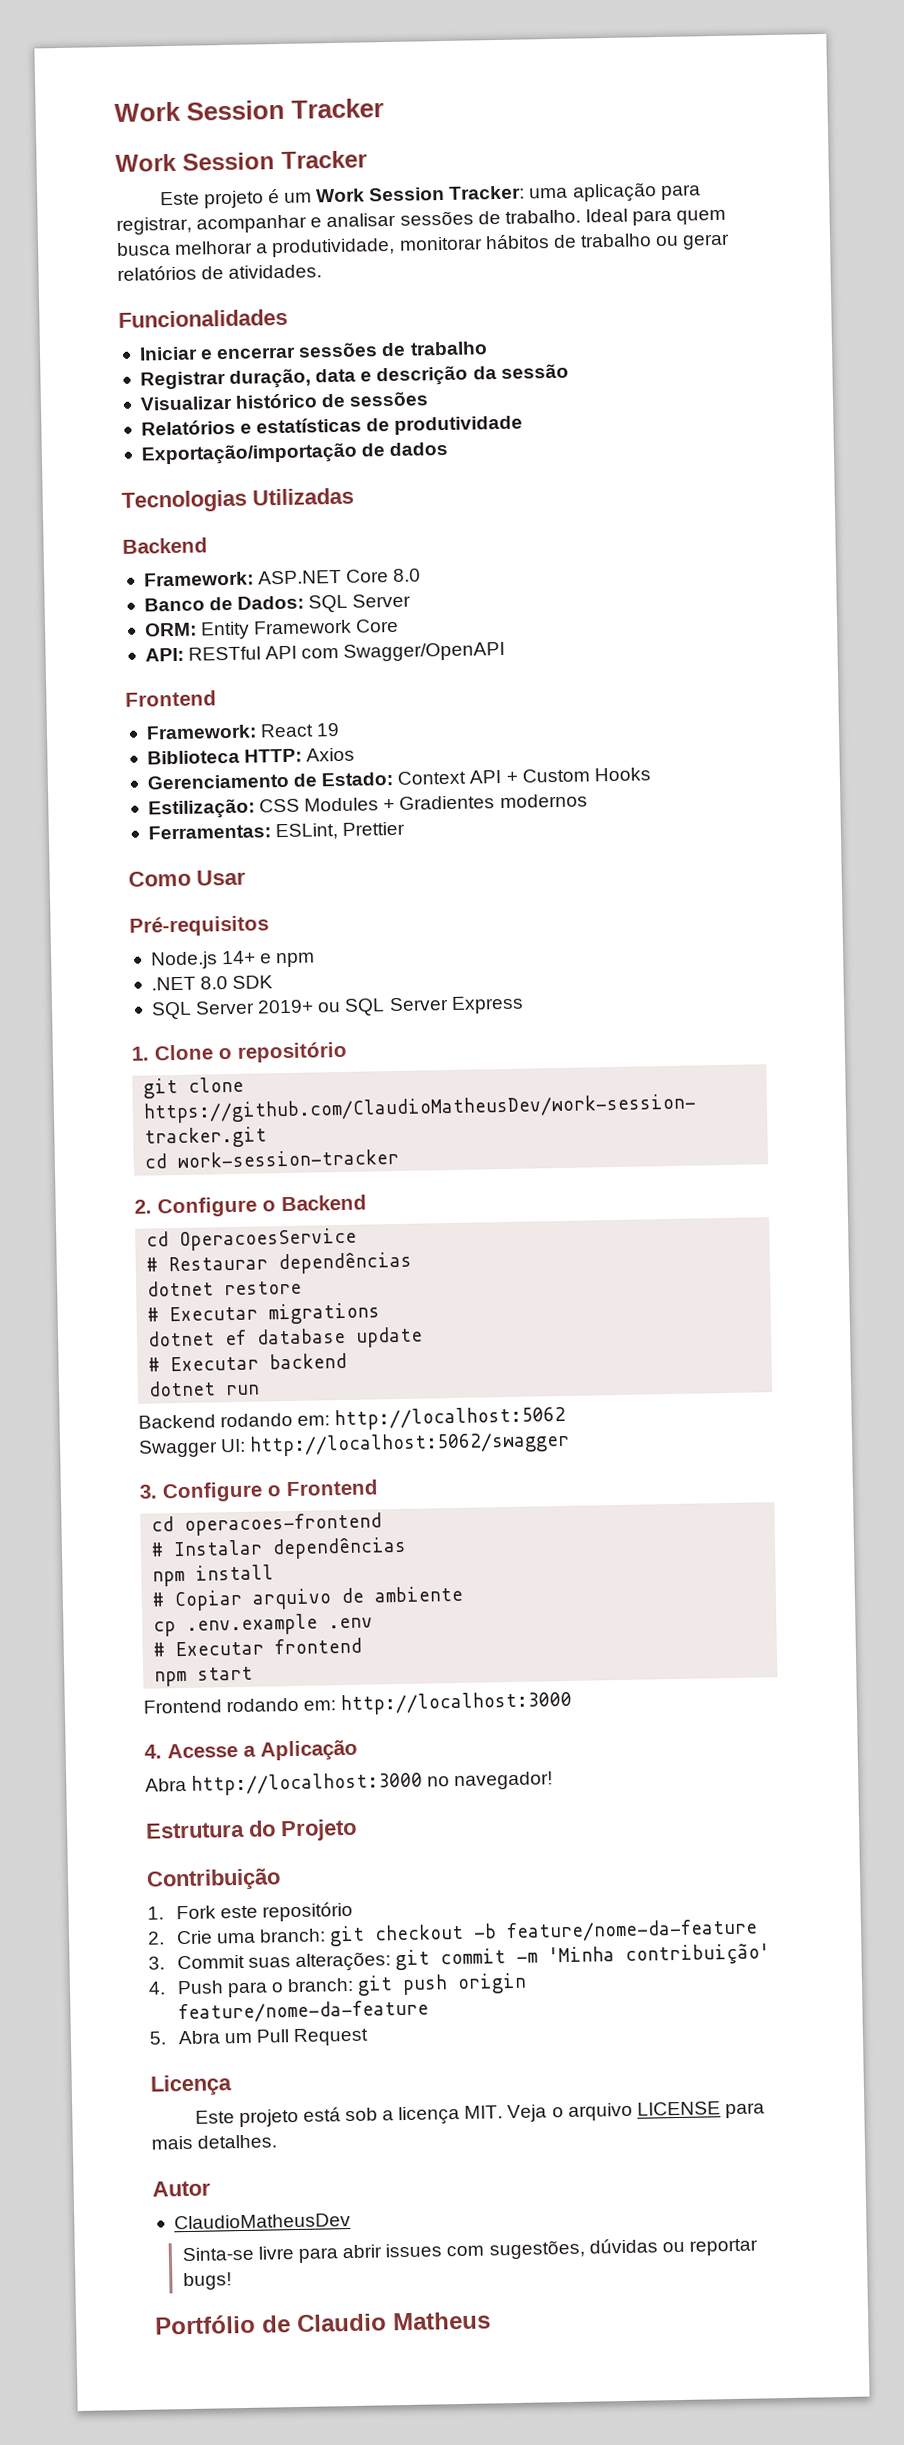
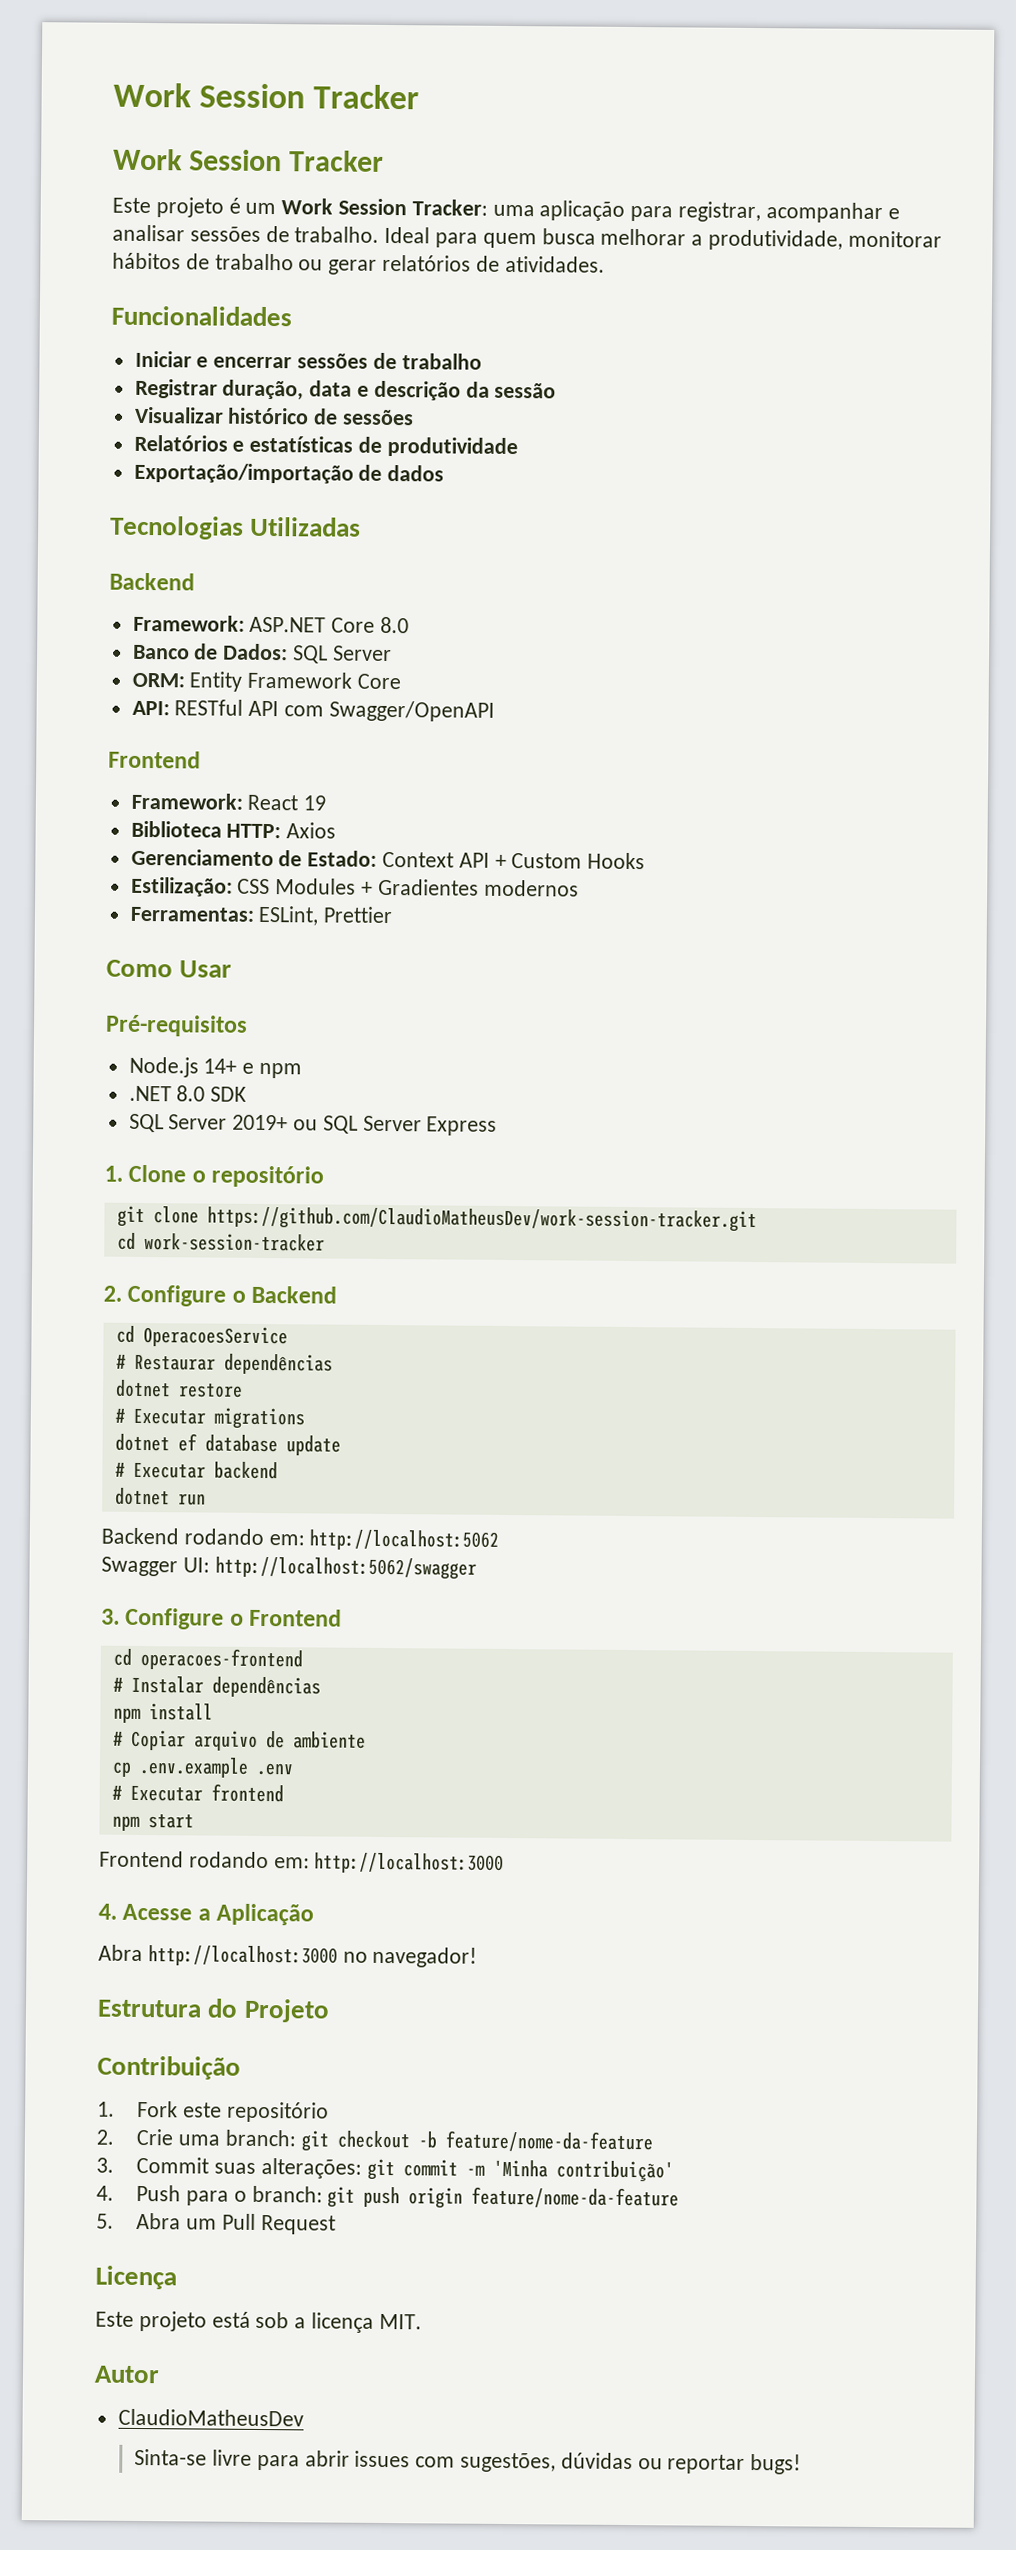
- Este projeto está sob a licença MIT. Veja o arquivo LICENSE para mais detalhes.
+ Este projeto está sob a licença MIT.
- Portfólio de Claudio Matheus

